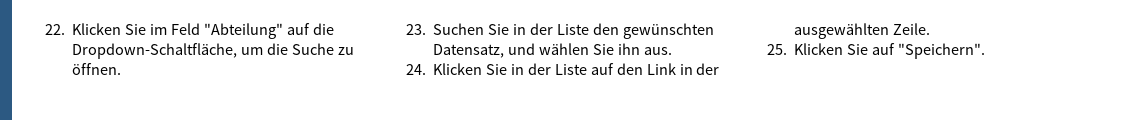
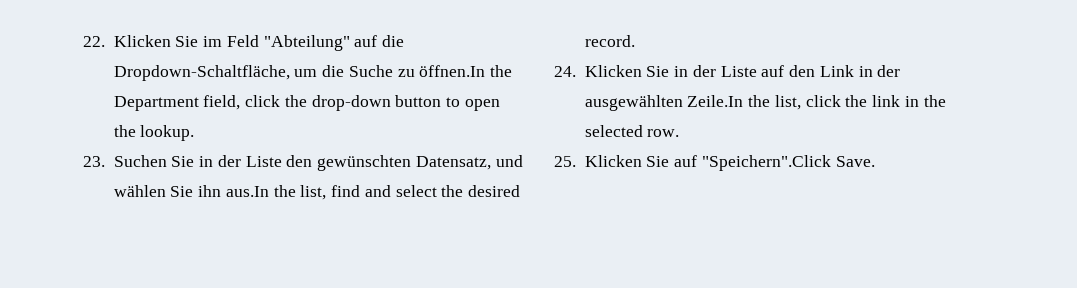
- 22. Klicken Sie im Feld "Abteilung" auf die Dropdown-Schaltfläche, um die Suche zu öffnen.
+ 22. Klicken Sie im Feld "Abteilung" auf die Dropdown-Schaltfläche, um die Suche zu öffnen.In the Department field, click the drop-down button to open the lookup.
- 23. Suchen Sie in der Liste den gewünschten Datensatz, und wählen Sie ihn aus.
+ 23. Suchen Sie in der Liste den gewünschten Datensatz, und wählen Sie ihn aus.In the list, find and select the desired record.
- 24. Klicken Sie in der Liste auf den Link in der ausgewählten Zeile.
+ 24. Klicken Sie in der Liste auf den Link in der ausgewählten Zeile.In the list, click the link in the selected row.
- 25. Klicken Sie auf "Speichern".
+ 25. Klicken Sie auf "Speichern".Click Save.

